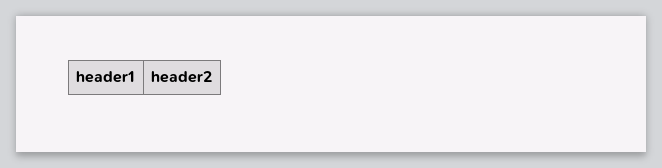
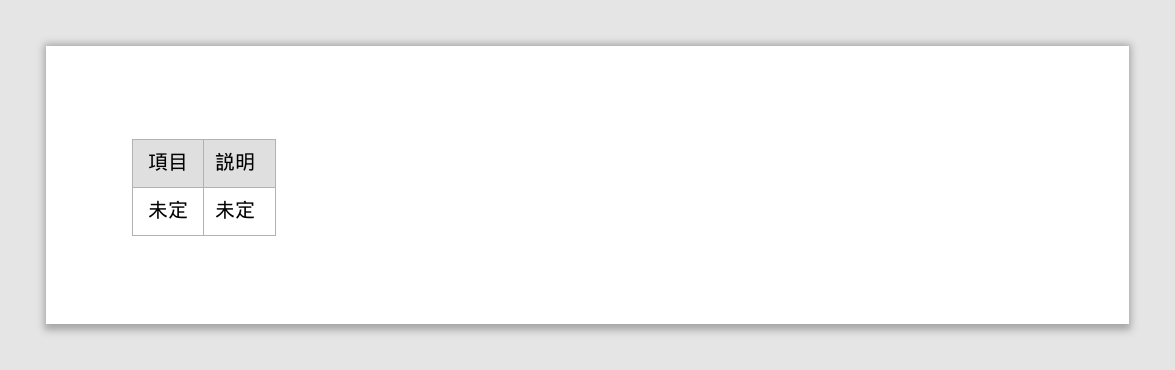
- header1 | header2
+ 項目 | 説明
+ 未定 | 未定

